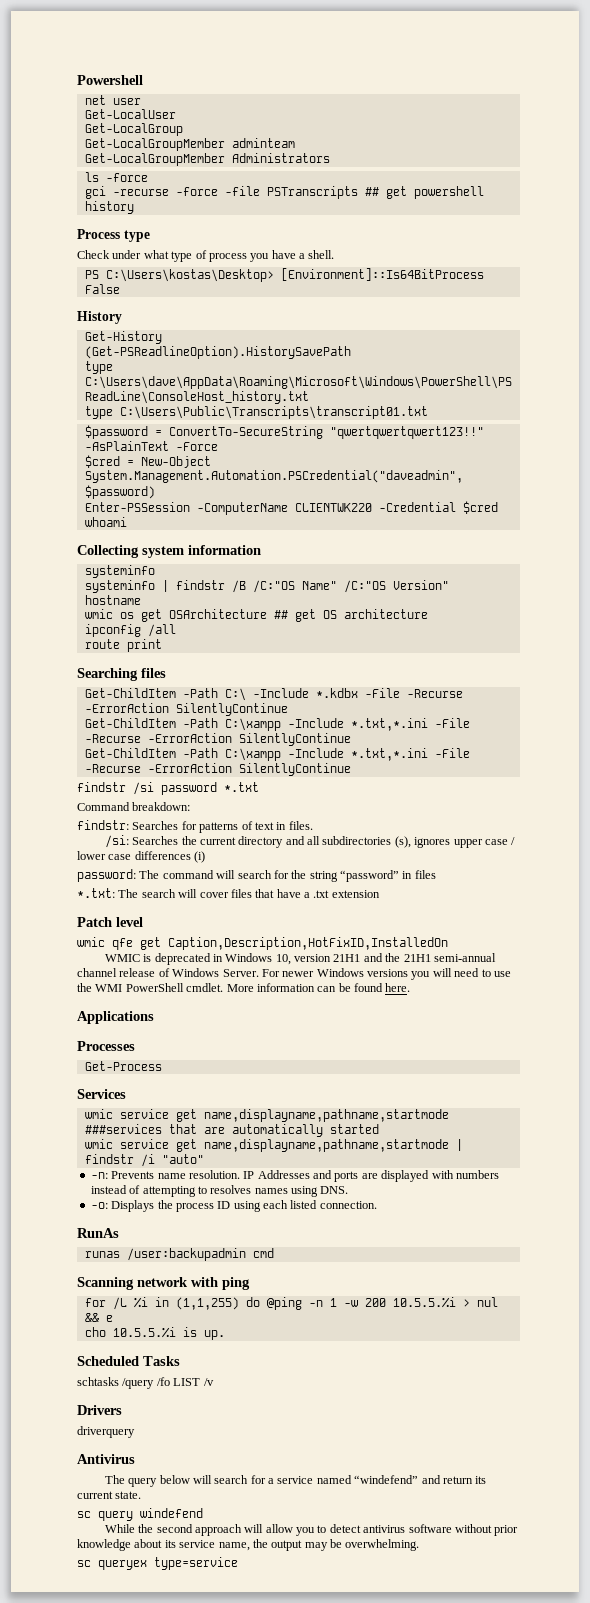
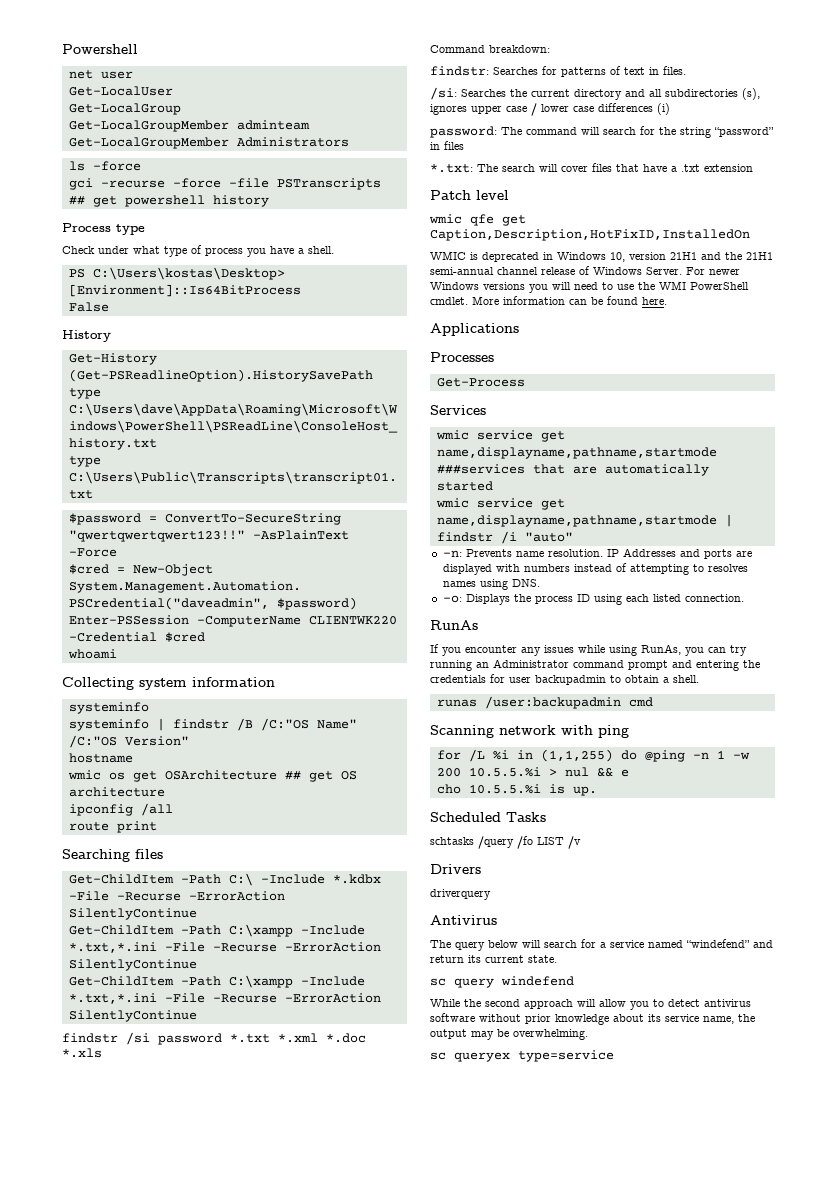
- findstr /si password *.txt
+ findstr /si password *.txt *.xml *.doc *.xls
+ If you encounter any issues while using RunAs, you can try running an Administrator command prompt and entering the credentials for user backupadmin to obtain a shell.

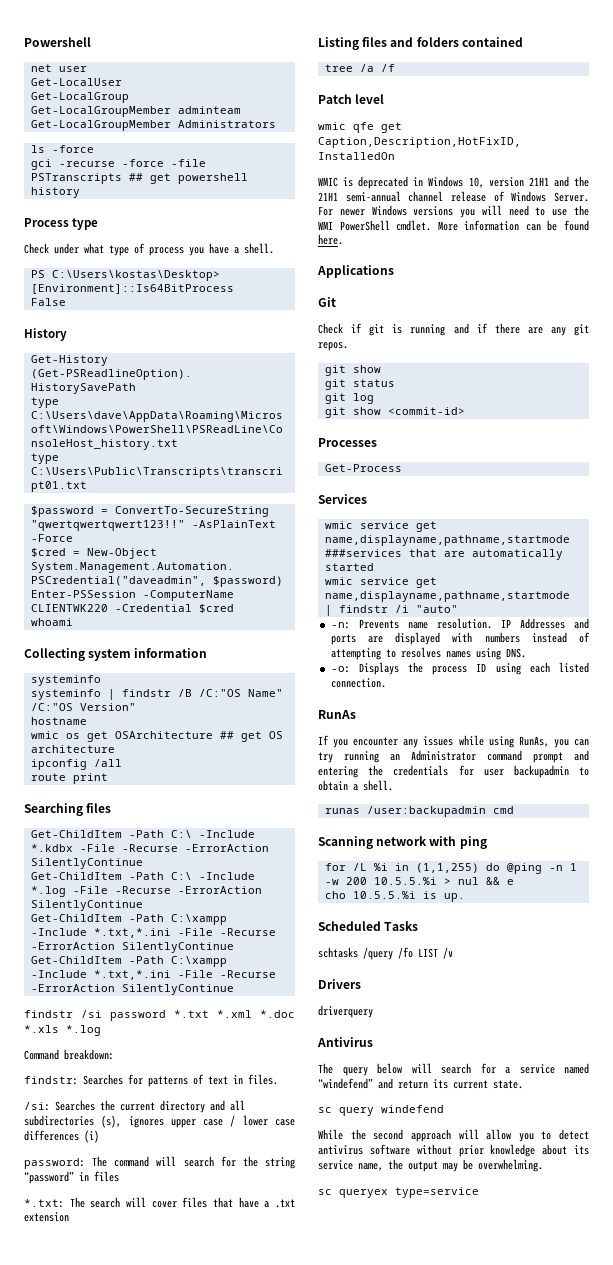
+ Get-ChildItem -Path C:\ -Include *.log -File -Recurse -ErrorAction SilentlyContinue
- findstr /si password *.txt *.xml *.doc *.xls
+ findstr /si password *.txt *.xml *.doc *.xls *.log
+ Listing files and folders contained
+ tree /a /f
+ Git
+ Check if git is running and if there are any git repos.
+ git show
+ git status
+ git log
+ git show <commit-id>

